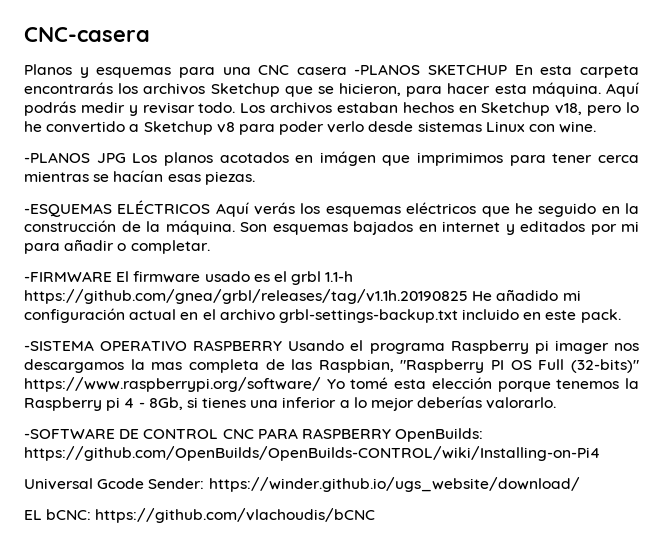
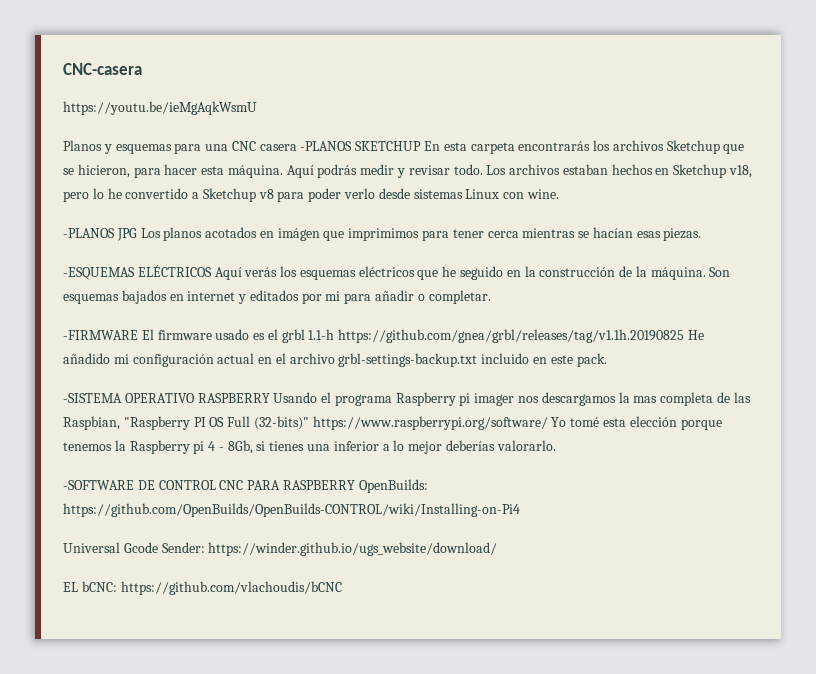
+ https://youtu.be/ieMgAqkWsmU

